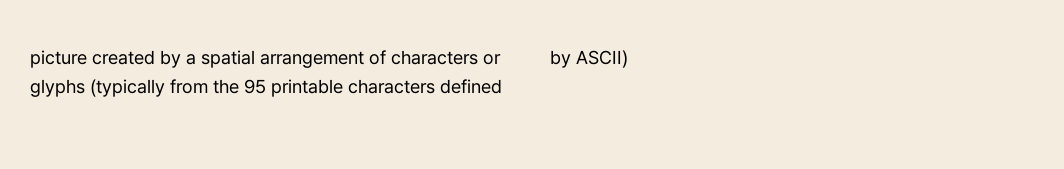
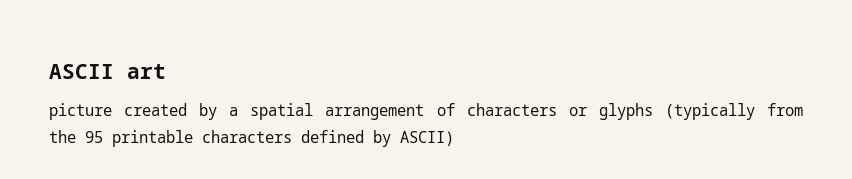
+ ASCII art

